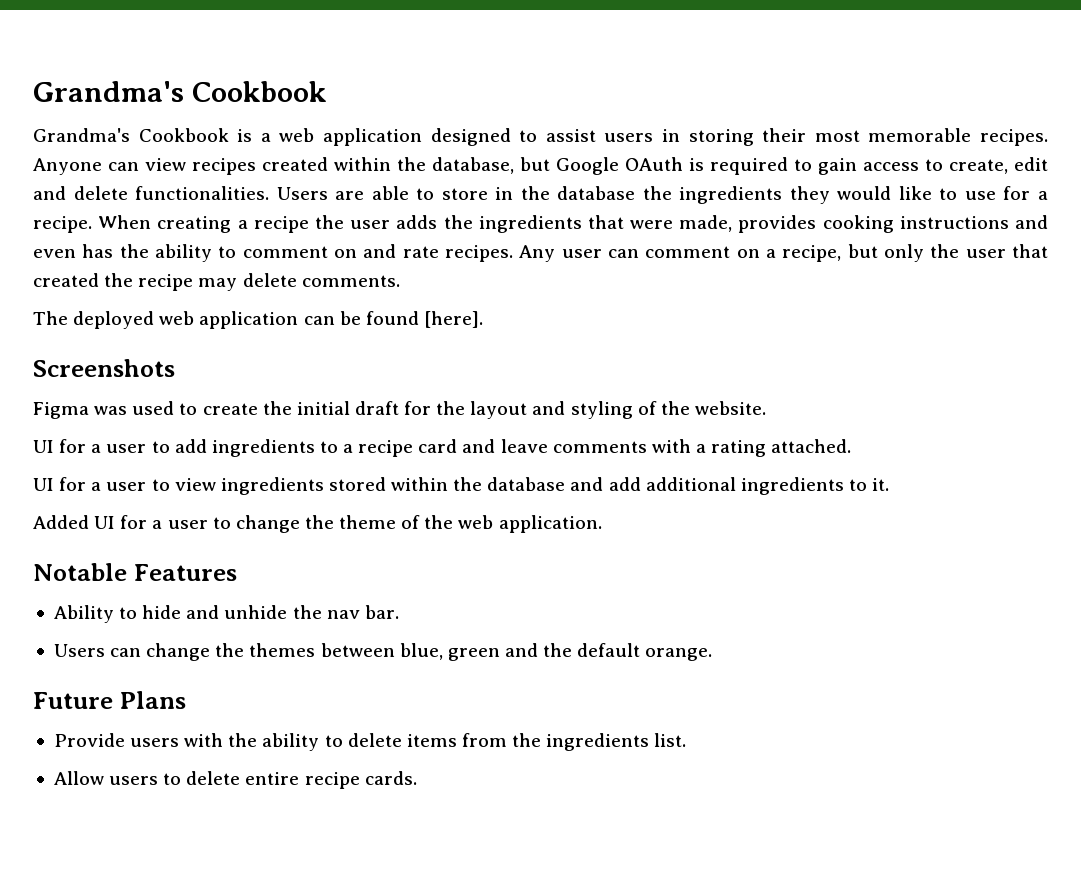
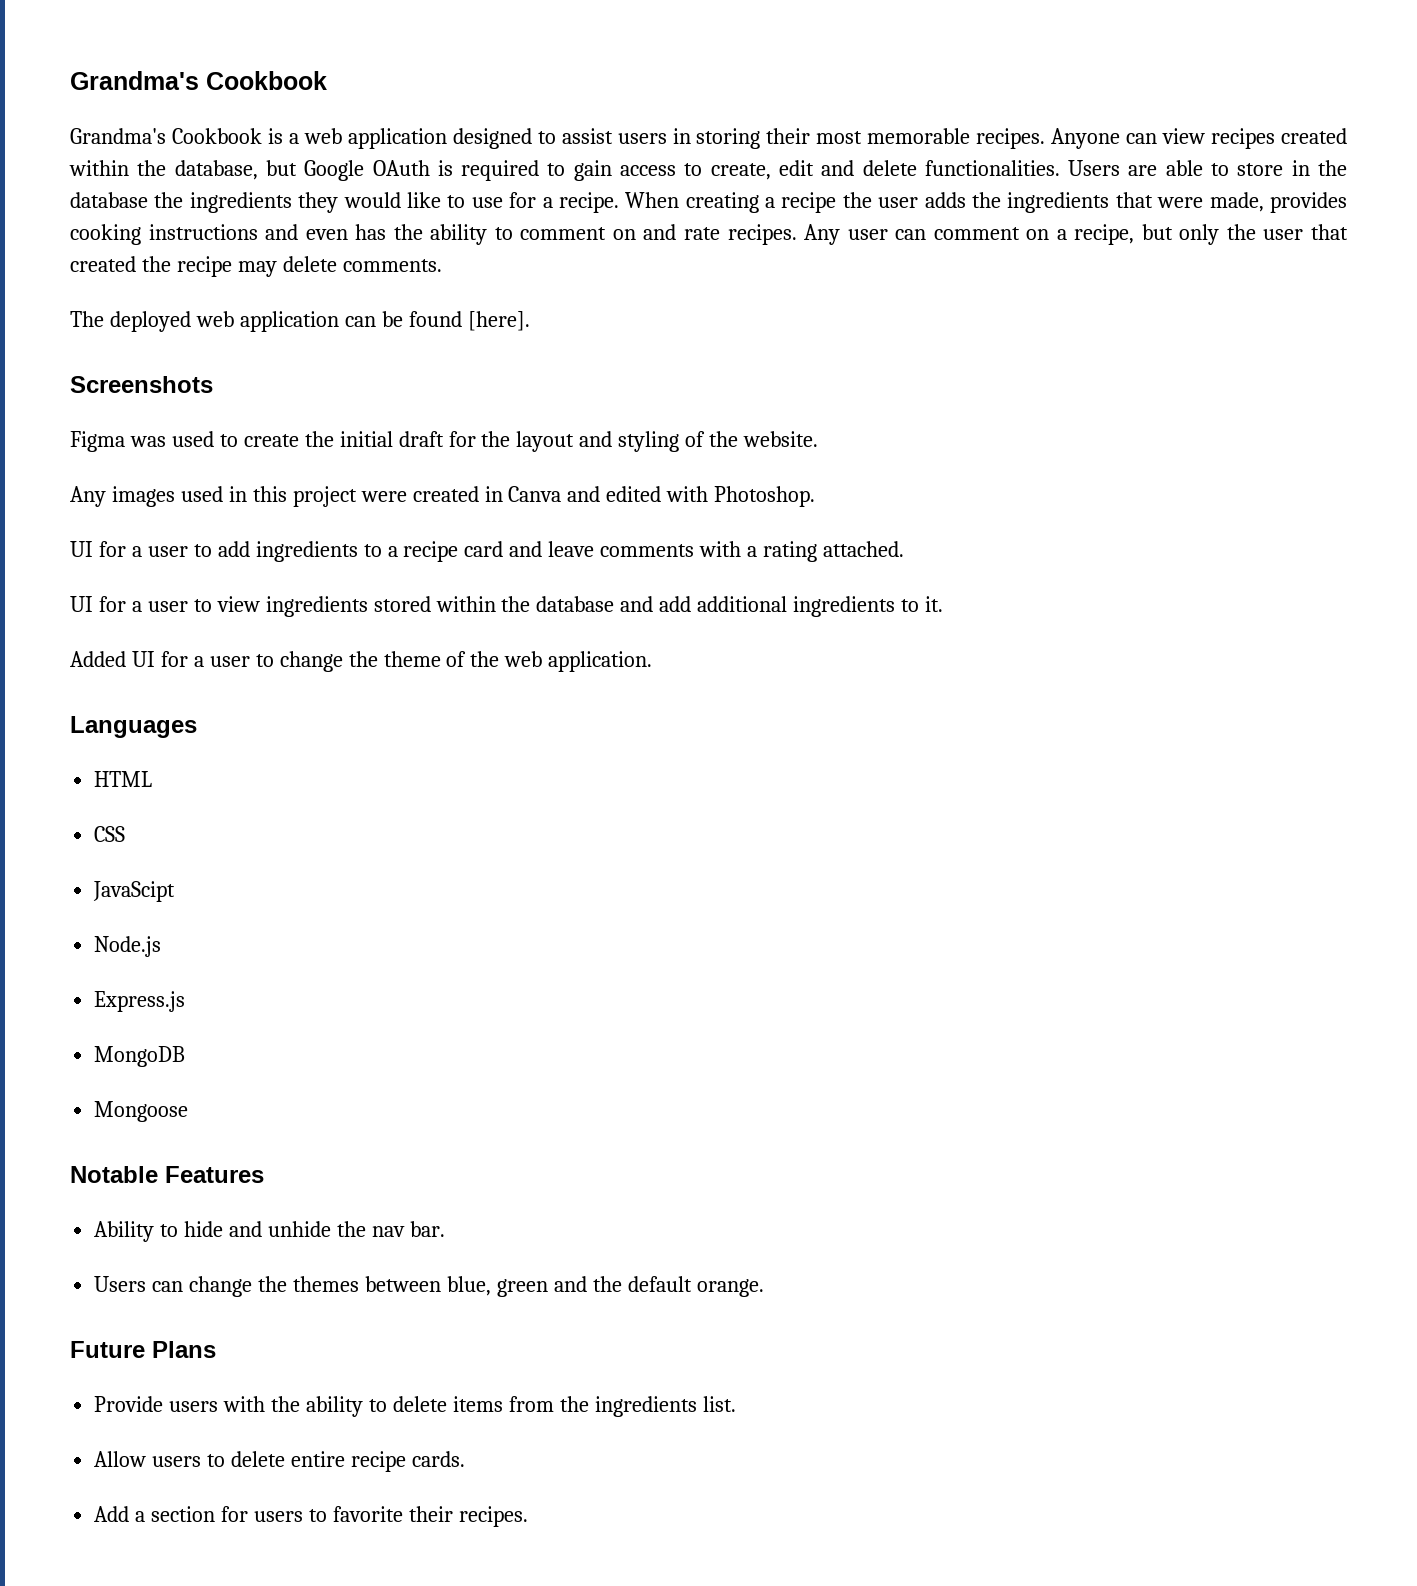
+ Any images used in this project were created in Canva and edited with Photoshop.
+ Languages
+ HTML
+ CSS
+ JavaScipt
+ Node.js
+ Express.js
+ MongoDB
+ Mongoose
+ Add a section for users to favorite their recipes.

